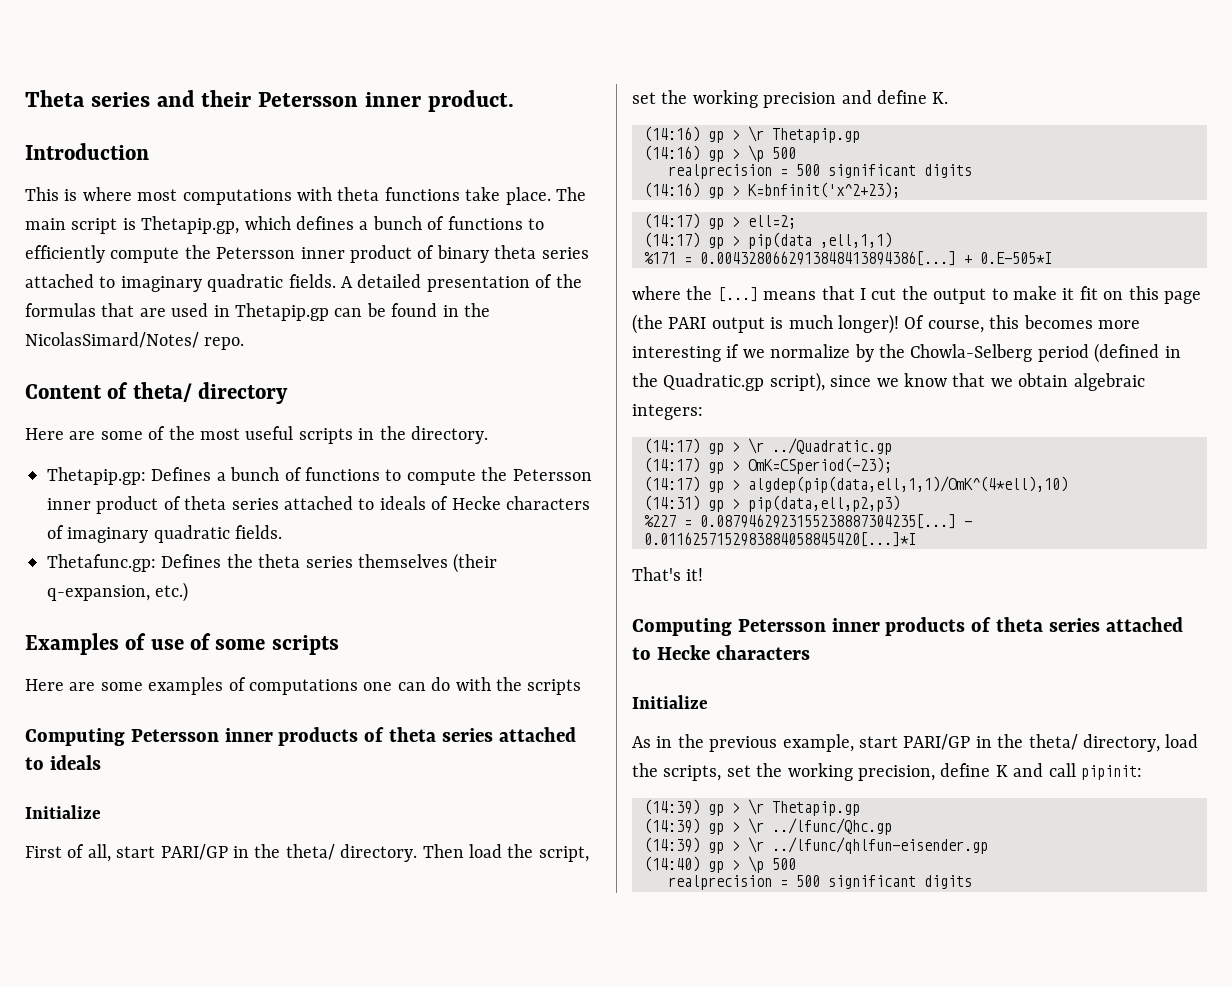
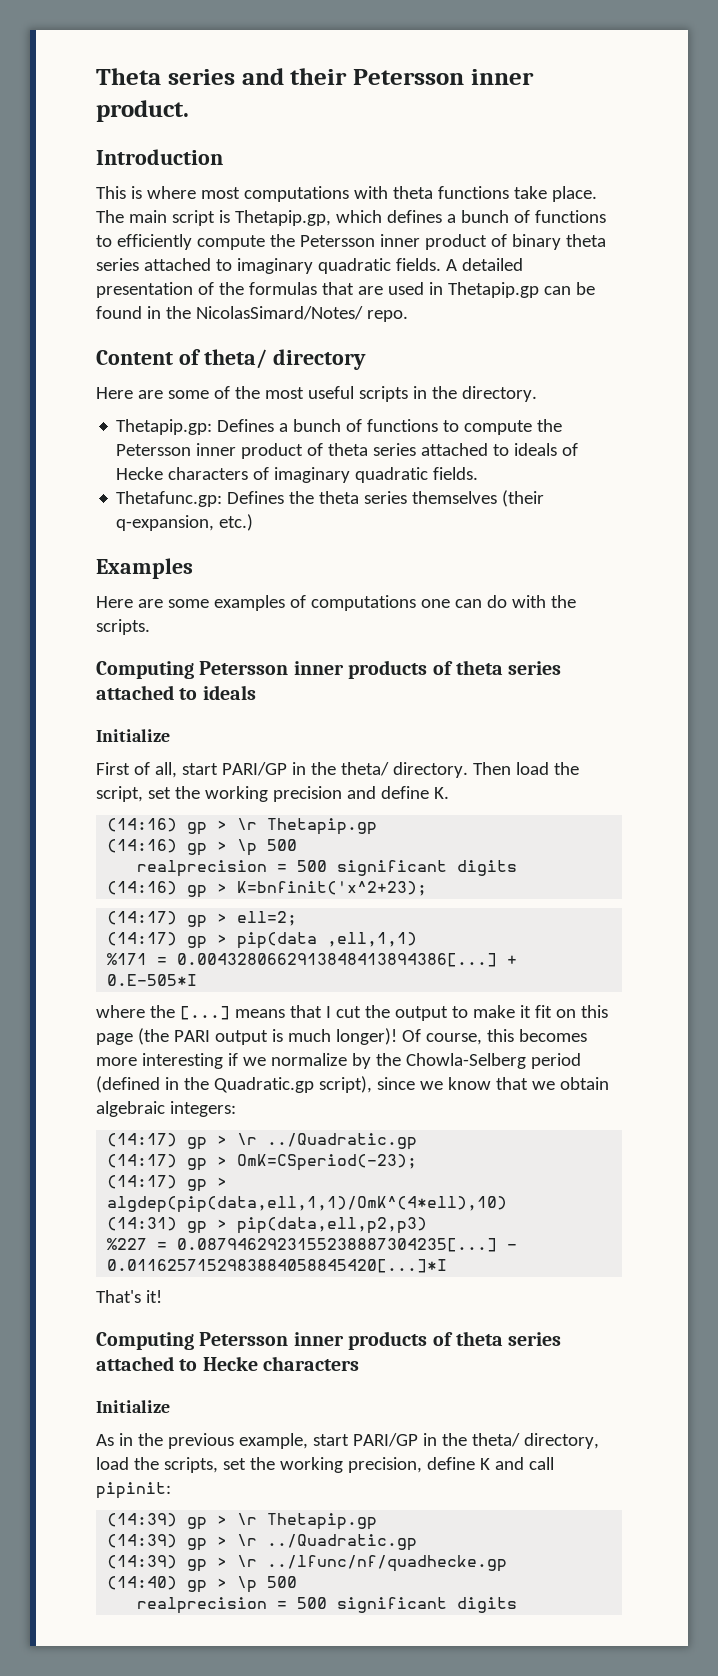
- Examples of use of some scripts
+ Examples
- Here are some examples of computations one can do with the scripts
+ Here are some examples of computations one can do with the scripts.
- (14:39) gp > \r ../lfunc/Qhc.gp
- (14:39) gp > \r ../lfunc/qhlfun-eisender.gp
+ (14:39) gp > \r ../Quadratic.gp
+ (14:39) gp > \r ../lfunc/nf/quadhecke.gp

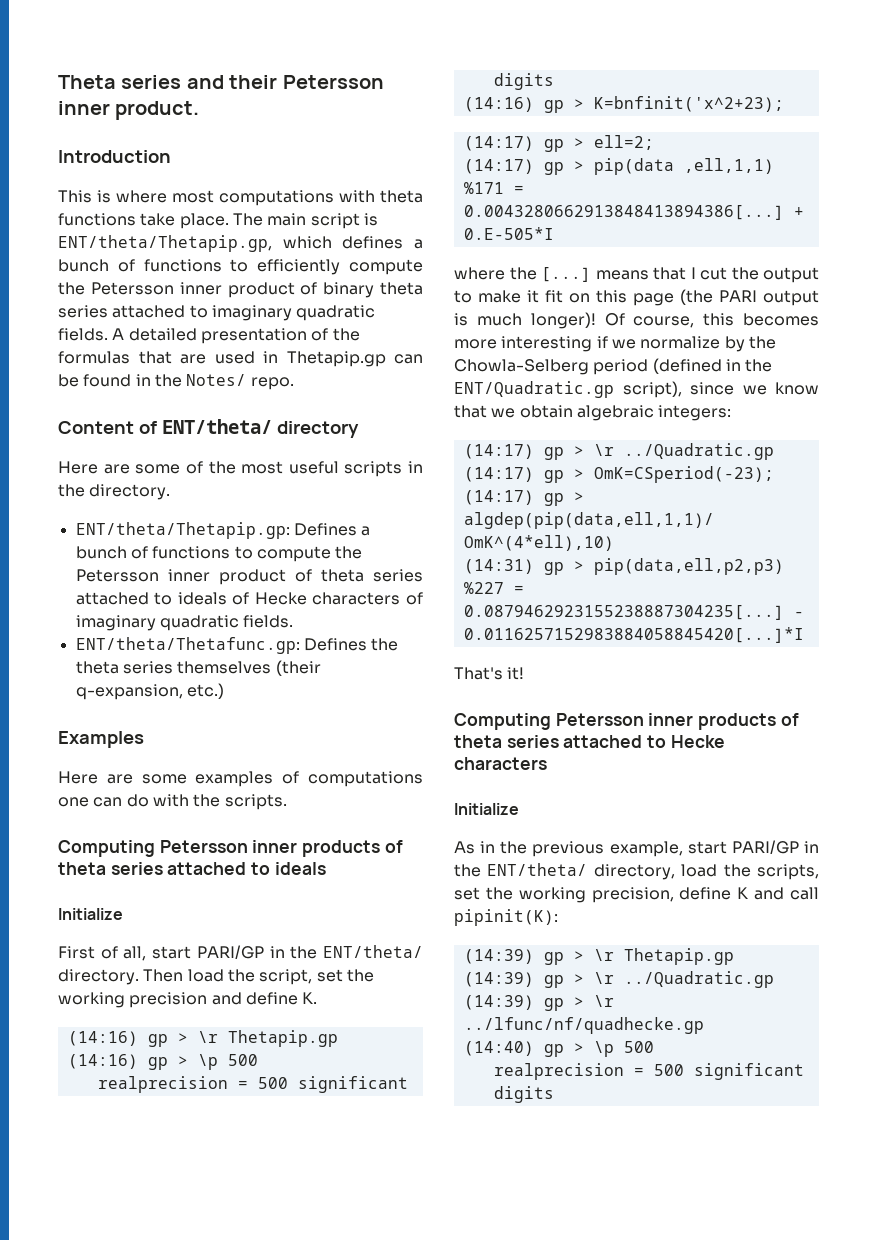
- The main script is Thetapip.gp, which defines a bunch of functions to efficiently compute the Petersson inner product of binary theta series attached to imaginary quadratic fields.
+ The main script is ENT/theta/Thetapip.gp, which defines a bunch of functions to efficiently compute the Petersson inner product of binary theta series attached to imaginary quadratic fields.
- A detailed presentation of the formulas that are used in Thetapip.gp can be found in the NicolasSimard/Notes/ repo.
+ A detailed presentation of the formulas that are used in Thetapip.gp can be found in the Notes/ repo.
- Content of theta/ directory
+ Content of ENT/theta/ directory
- Thetapip.gp: Defines a bunch of functions to compute the Petersson inner product of theta series attached to ideals of Hecke characters of imaginary quadratic fields.
+ ENT/theta/Thetapip.gp: Defines a bunch of functions to compute the Petersson inner product of theta series attached to ideals of Hecke characters of imaginary quadratic fields.
- Thetafunc.gp: Defines the theta series themselves (their q-expansion, etc.)
+ ENT/theta/Thetafunc.gp: Defines the theta series themselves (their q-expansion, etc.)
- First of all, start PARI/GP in the theta/ directory.
+ First of all, start PARI/GP in the ENT/theta/ directory.
- Of course, this becomes more interesting if we normalize by the Chowla-Selberg period (defined in the Quadratic.gp script), since we know that we obtain algebraic integers:
+ Of course, this becomes more interesting if we normalize by the Chowla-Selberg period (defined in the ENT/Quadratic.gp script), since we know that we obtain algebraic integers:
- As in the previous example, start PARI/GP in the theta/ directory, load the scripts, set the working precision, define K and call pipinit:
+ As in the previous example, start PARI/GP in the ENT/theta/ directory, load the scripts, set the working precision, define K and call pipinit(K):

